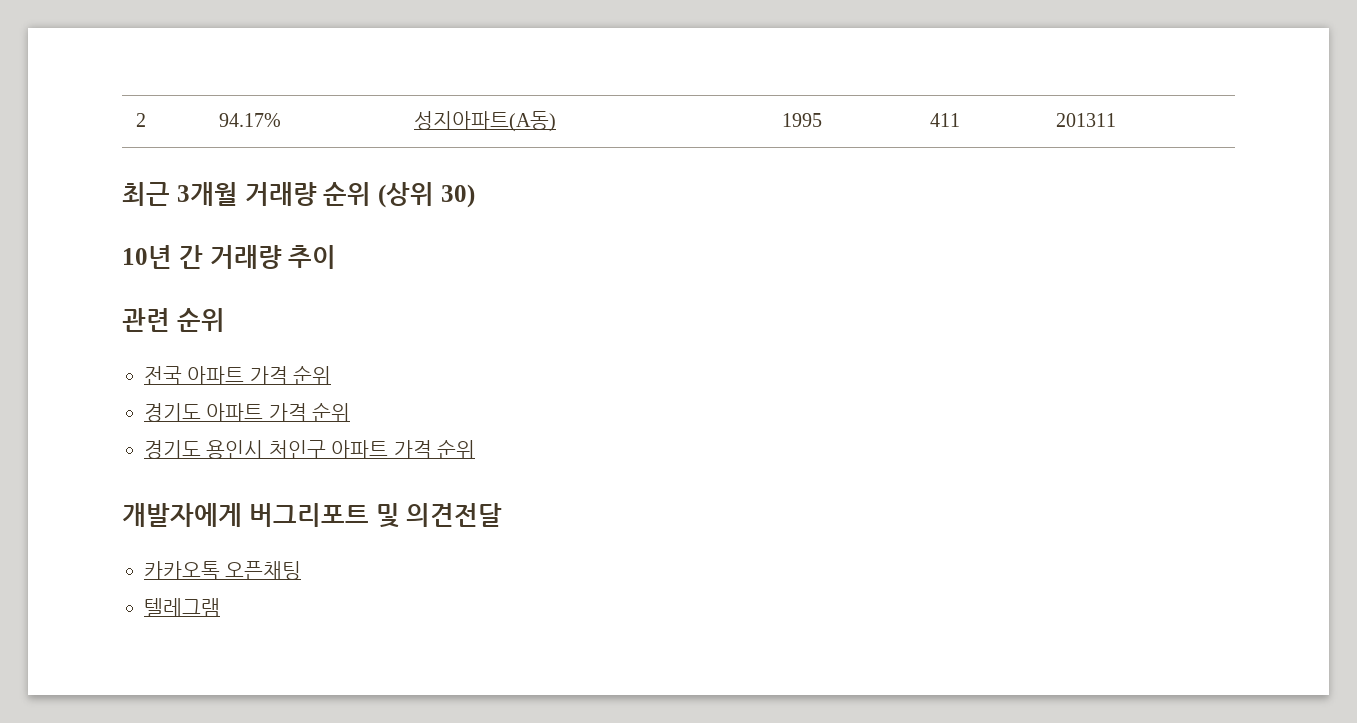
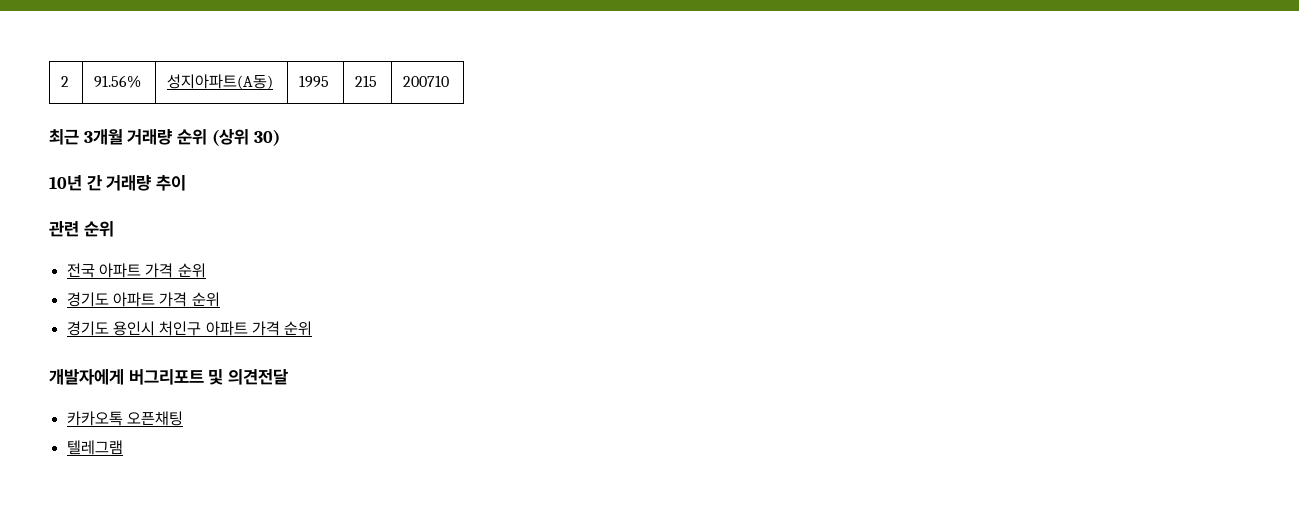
- 2 | 94.17% | 성지아파트(A동) | 1995 | 411 | 201311
+ 2 | 91.56% | 성지아파트(A동) | 1995 | 215 | 200710

